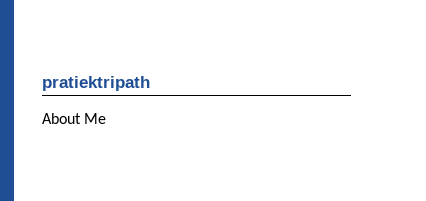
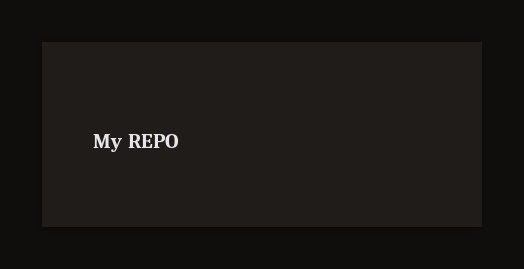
- pratiektripath
- About Me
+ My REPO

